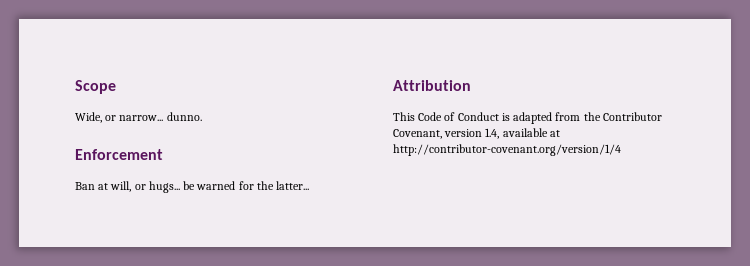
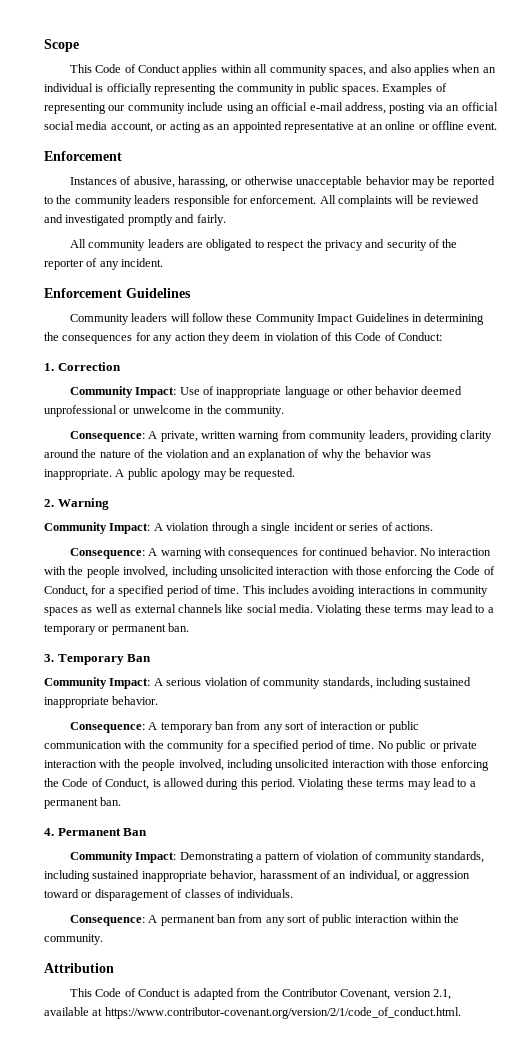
- Wide, or narrow... dunno.
+ This Code of Conduct applies within all community spaces, and also applies when an individual is officially representing the community in public spaces. Examples of representing our community include using an official e-mail address, posting via an official social media account, or acting as an appointed representative at an online or offline event.
  Enforcement
- Ban at will, or hugs... be warned for the latter...
+ Instances of abusive, harassing, or otherwise unacceptable behavior may be reported to the community leaders responsible for enforcement. All complaints will be reviewed and investigated promptly and fairly.
+ All community leaders are obligated to respect the privacy and security of the reporter of any incident.
+ Enforcement Guidelines
+ Community leaders will follow these Community Impact Guidelines in determining the consequences for any action they deem in violation of this Code of Conduct:
+ 1. Correction
+ Community Impact: Use of inappropriate language or other behavior deemed unprofessional or unwelcome in the community.
+ Consequence: A private, written warning from community leaders, providing clarity around the nature of the violation and an explanation of why the behavior was inappropriate. A public apology may be requested.
+ 2. Warning
+ Community Impact: A violation through a single incident or series of actions.
+ Consequence: A warning with consequences for continued behavior. No interaction with the people involved, including unsolicited interaction with those enforcing the Code of Conduct, for a specified period of time. This includes avoiding interactions in community spaces as well as external channels like social media. Violating these terms may lead to a temporary or permanent ban.
+ 3. Temporary Ban
+ Community Impact: A serious violation of community standards, including sustained inappropriate behavior.
+ Consequence: A temporary ban from any sort of interaction or public communication with the community for a specified period of time. No public or private interaction with the people involved, including unsolicited interaction with those enforcing the Code of Conduct, is allowed during this period. Violating these terms may lead to a permanent ban.
+ 4. Permanent Ban
+ Community Impact: Demonstrating a pattern of violation of community standards, including sustained inappropriate behavior, harassment of an individual, or aggression toward or disparagement of classes of individuals.
+ Consequence: A permanent ban from any sort of public interaction within the community.
- This Code of Conduct is adapted from the Contributor Covenant, version 1.4, available at http://contributor-covenant.org/version/1/4
+ This Code of Conduct is adapted from the Contributor Covenant, version 2.1, available at https://www.contributor-covenant.org/version/2/1/code_of_conduct.html.

